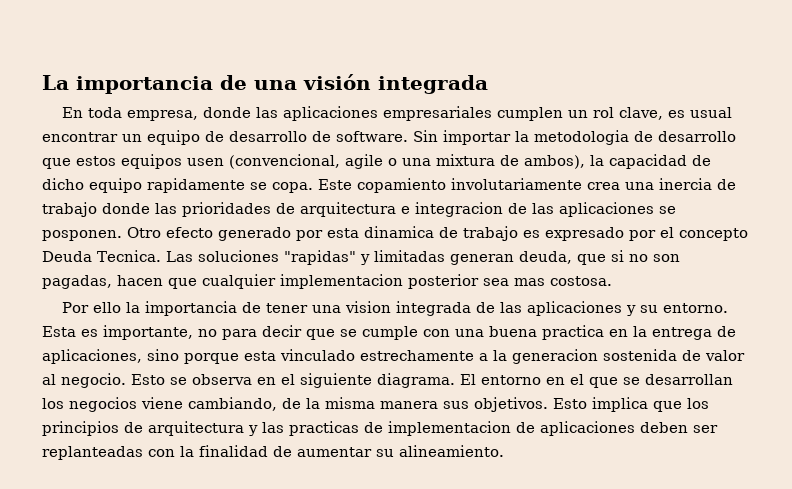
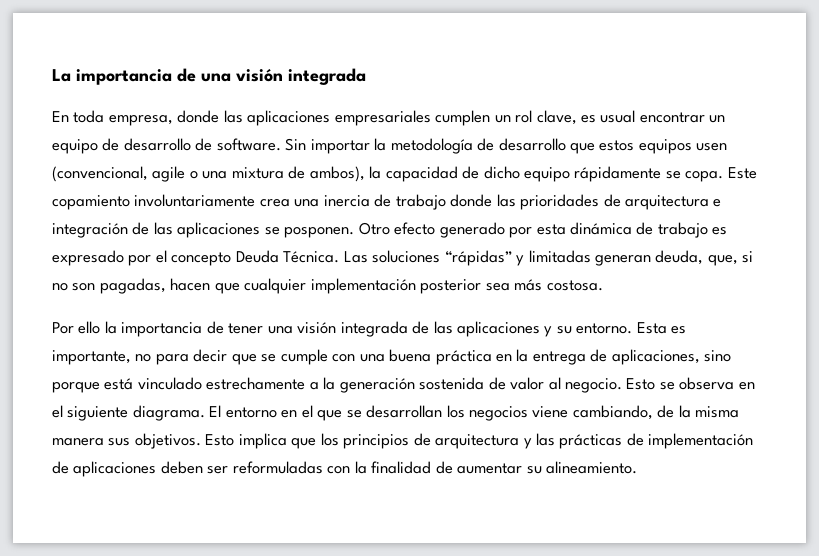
- Sin importar la metodologia de desarrollo que estos equipos usen (convencional, agile o una mixtura de ambos), la capacidad de dicho equipo rapidamente se copa.
+ Sin importar la metodología de desarrollo que estos equipos usen (convencional, agile o una mixtura de ambos), la capacidad de dicho equipo rápidamente se copa.
- Este copamiento involutariamente crea una inercia de trabajo donde las prioridades de arquitectura e integracion de las aplicaciones se posponen.
+ Este copamiento involuntariamente crea una inercia de trabajo donde las prioridades de arquitectura e integración de las aplicaciones se posponen.
- Otro efecto generado por esta dinamica de trabajo es expresado por el concepto Deuda Tecnica.
+ Otro efecto generado por esta dinámica de trabajo es expresado por el concepto Deuda Técnica.
- Las soluciones "rapidas" y limitadas generan deuda, que si no son pagadas, hacen que cualquier implementacion posterior sea mas costosa.
+ Las soluciones “rápidas” y limitadas generan deuda, que, si no son pagadas, hacen que cualquier implementación posterior sea más costosa.
- Por ello la importancia de tener una vision integrada de las aplicaciones y su entorno.
+ Por ello la importancia de tener una visión integrada de las aplicaciones y su entorno.
- Esta es importante, no para decir que se cumple con una buena practica en la entrega de aplicaciones, sino porque esta vinculado estrechamente a la generacion sostenida de valor al negocio.
+ Esta es importante, no para decir que se cumple con una buena práctica en la entrega de aplicaciones, sino porque está vinculado estrechamente a la generación sostenida de valor al negocio.
- Esto implica que los principios de arquitectura y las practicas de implementacion de aplicaciones deben ser replanteadas con la finalidad de aumentar su alineamiento.
+ Esto implica que los principios de arquitectura y las prácticas de implementación de aplicaciones deben ser reformuladas con la finalidad de aumentar su alineamiento.

